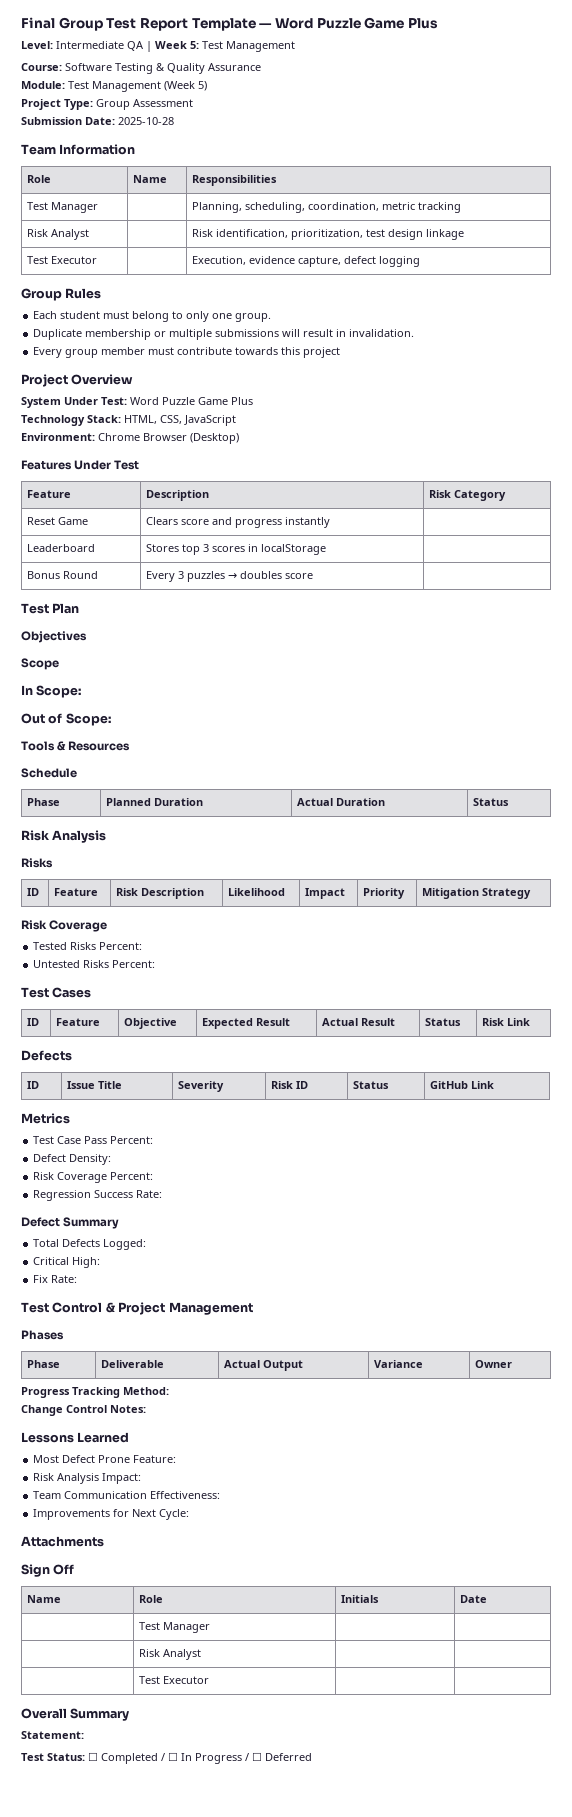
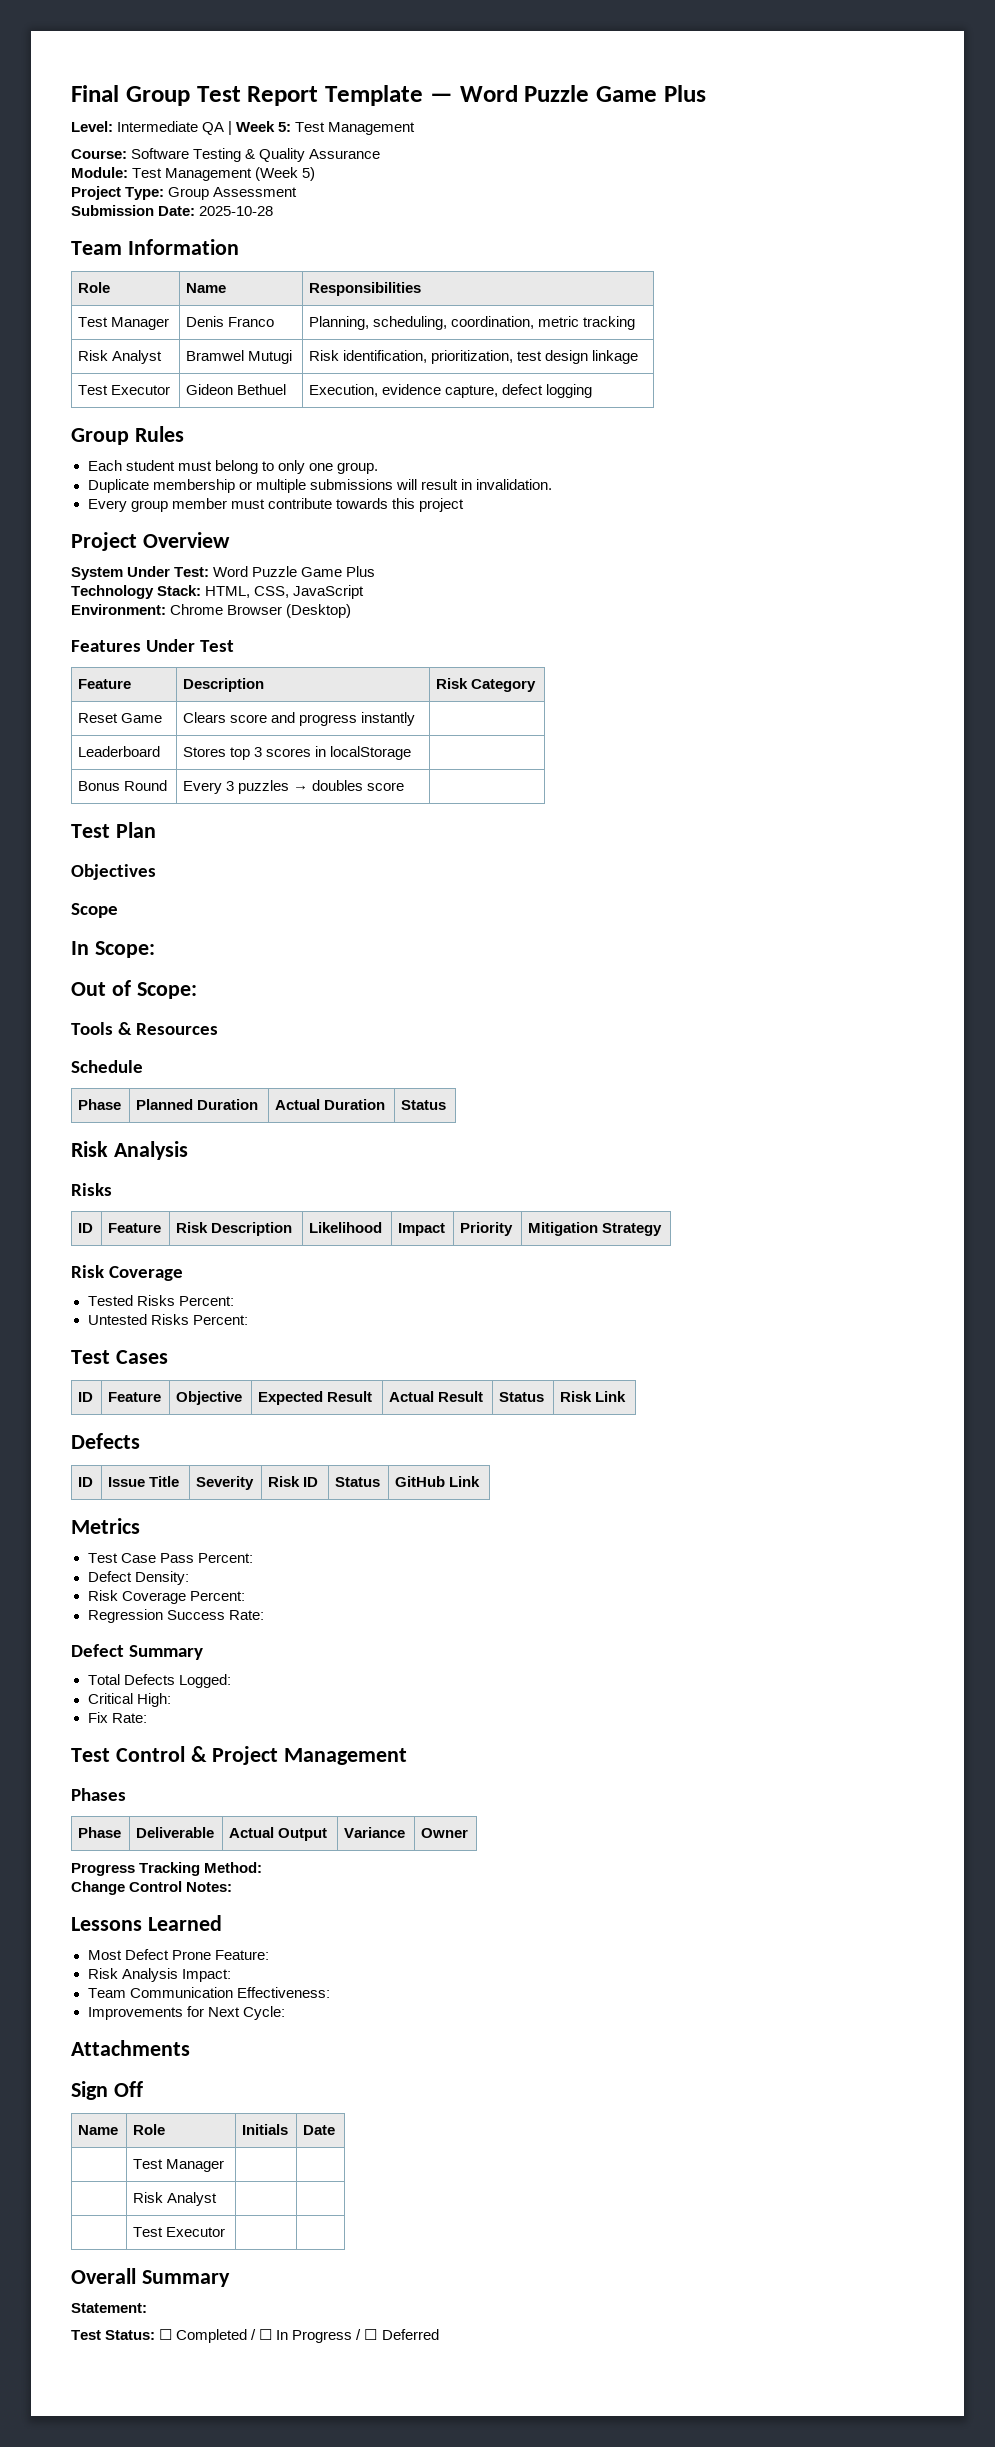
- Test Manager | | Planning, scheduling, coordination, metric tracking
+ Test Manager | Denis Franco | Planning, scheduling, coordination, metric tracking
- Risk Analyst | | Risk identification, prioritization, test design linkage
+ Risk Analyst | Bramwel Mutugi | Risk identification, prioritization, test design linkage
- Test Executor | | Execution, evidence capture, defect logging
+ Test Executor | Gideon Bethuel | Execution, evidence capture, defect logging

